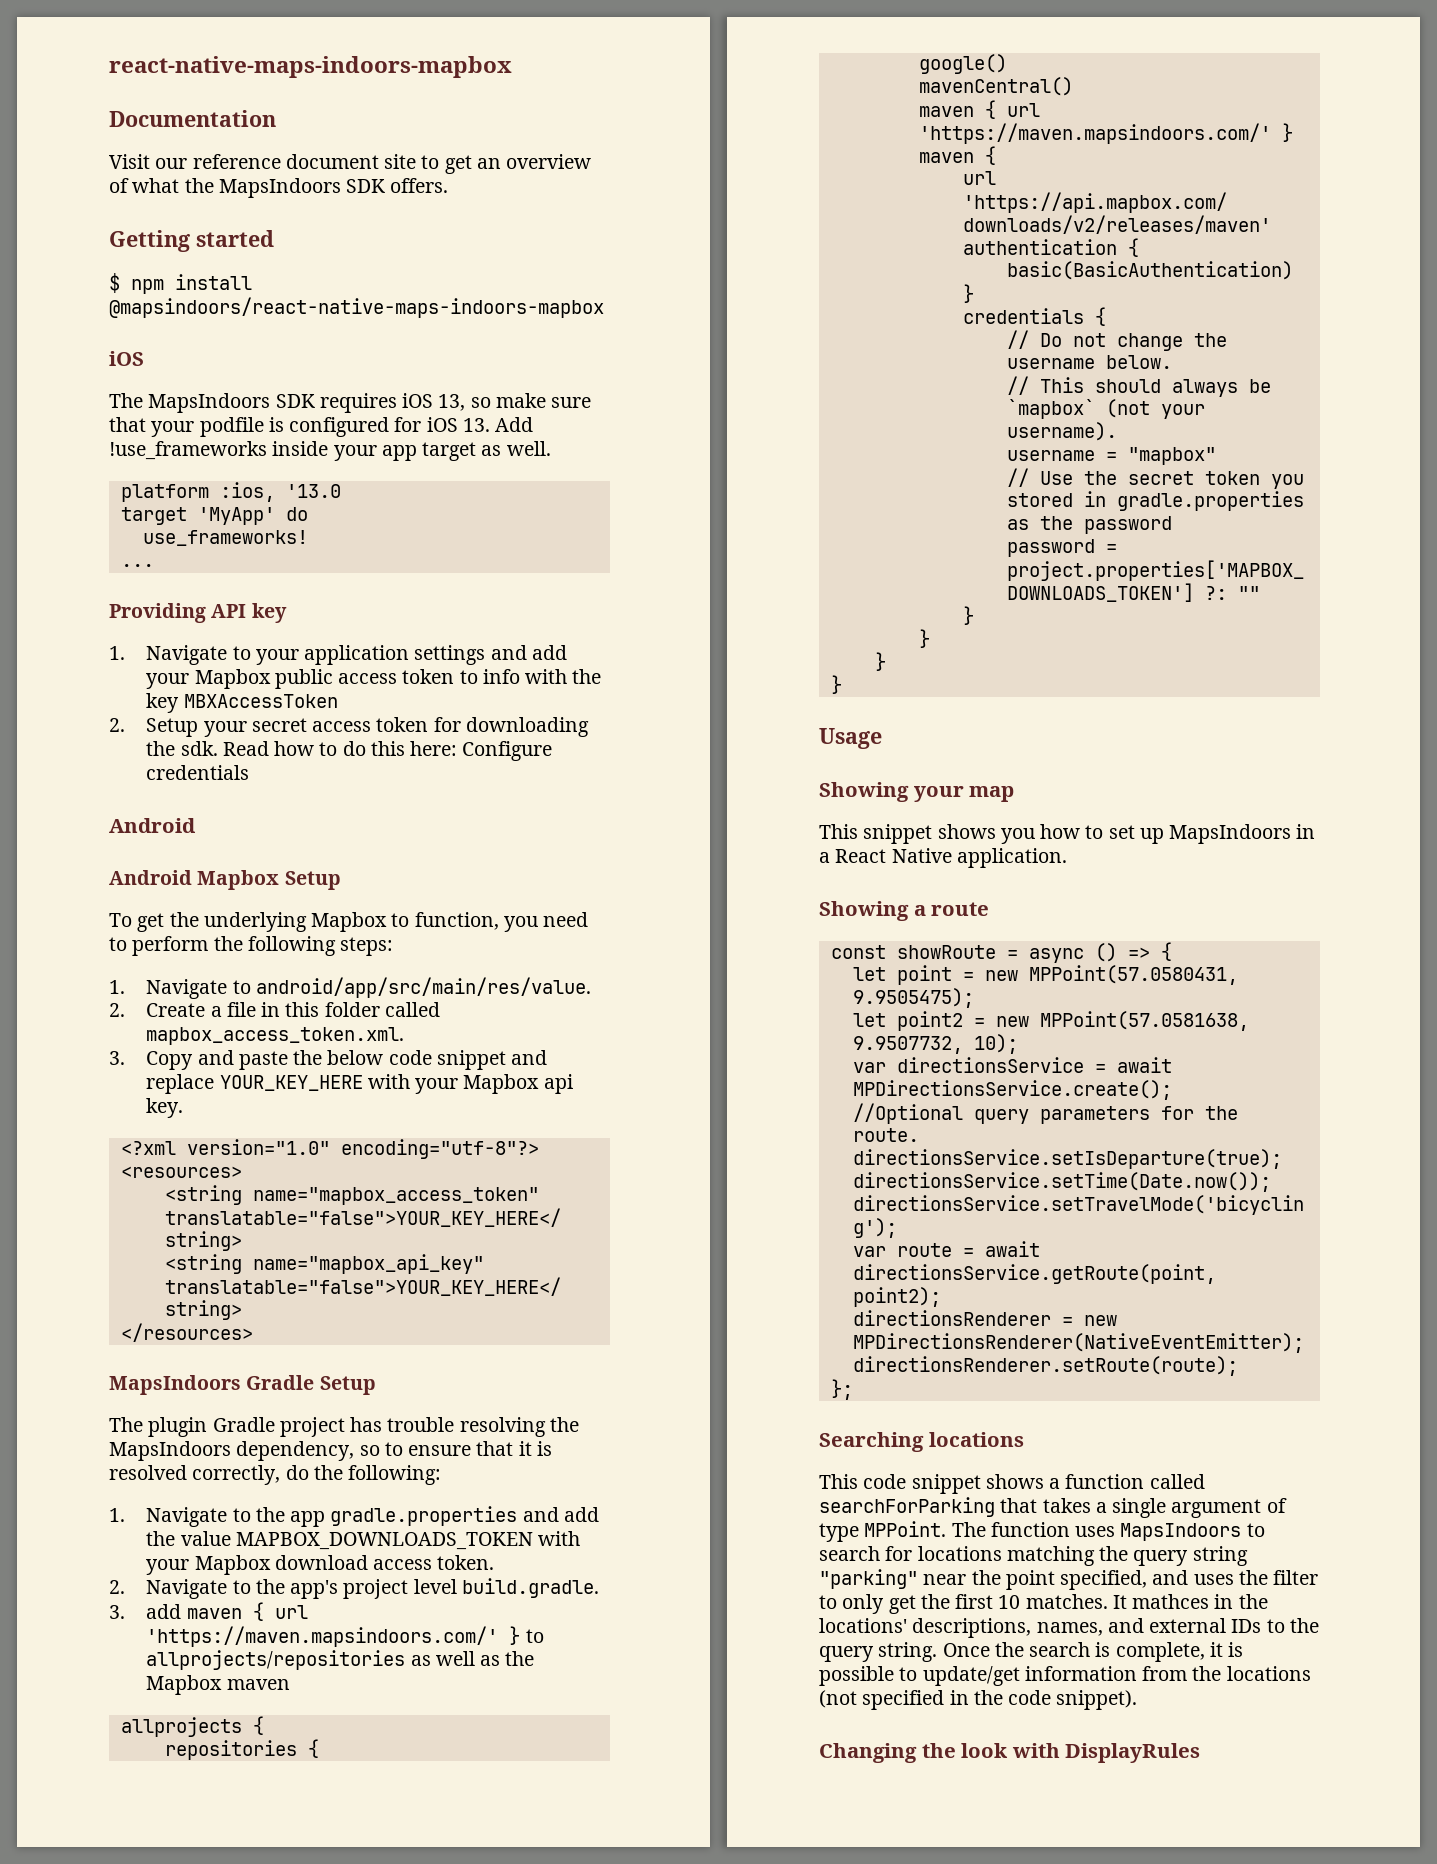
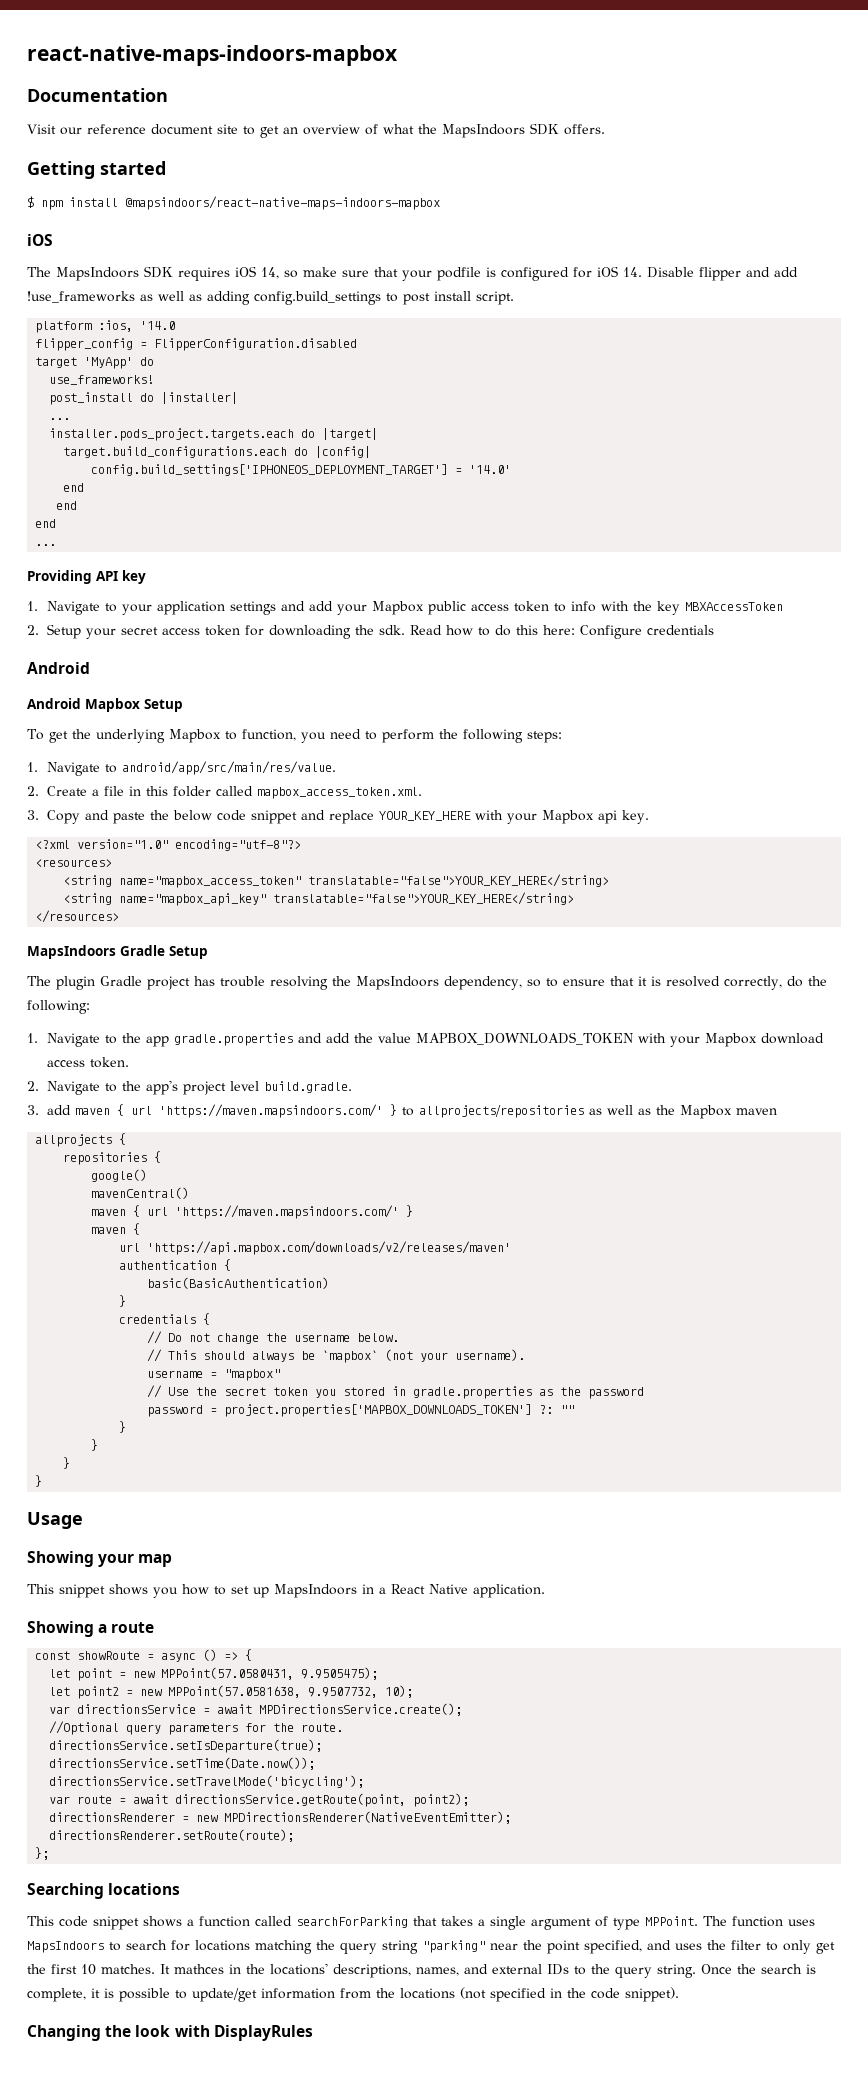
- The MapsIndoors SDK requires iOS 13, so make sure that your podfile is configured for iOS 13. Add !use_frameworks inside your app target as well.
- platform :ios, '13.0
+ The MapsIndoors SDK requires iOS 14, so make sure that your podfile is configured for iOS 14. Disable flipper and add !use_frameworks as well as adding config.build_settings to post install script.
+ platform :ios, '14.0
+ flipper_config = FlipperConfiguration.disabled
  target 'MyApp' do
  use_frameworks!
+ post_install do |installer|
+ ...
+ installer.pods_project.targets.each do |target|
+ target.build_configurations.each do |config|
+ config.build_settings['IPHONEOS_DEPLOYMENT_TARGET'] = '14.0'
+ end
+ end
+ end

